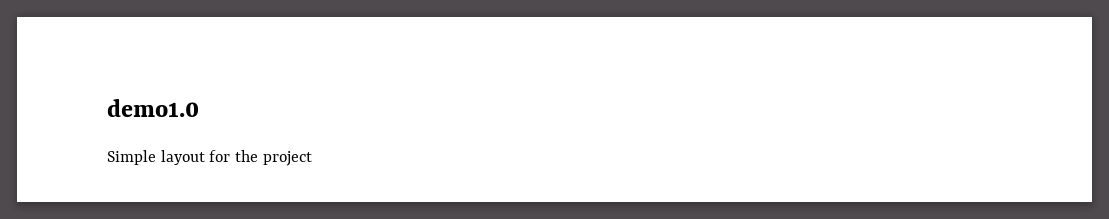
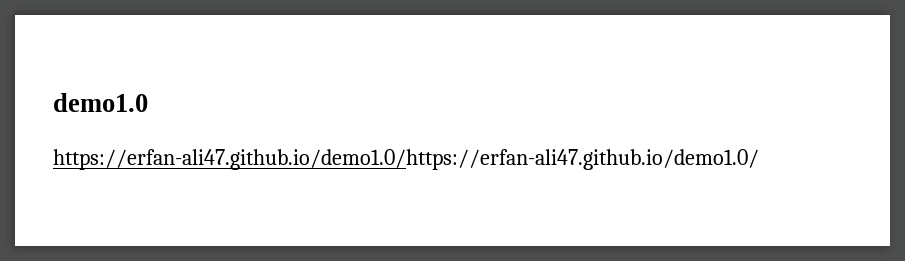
- Simple layout for the project
+ https://erfan-ali47.github.io/demo1.0/https://erfan-ali47.github.io/demo1.0/

